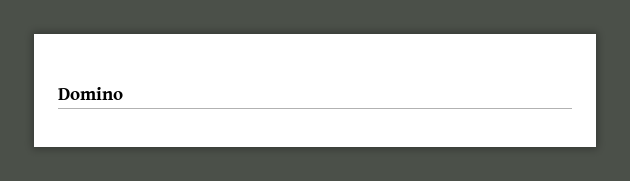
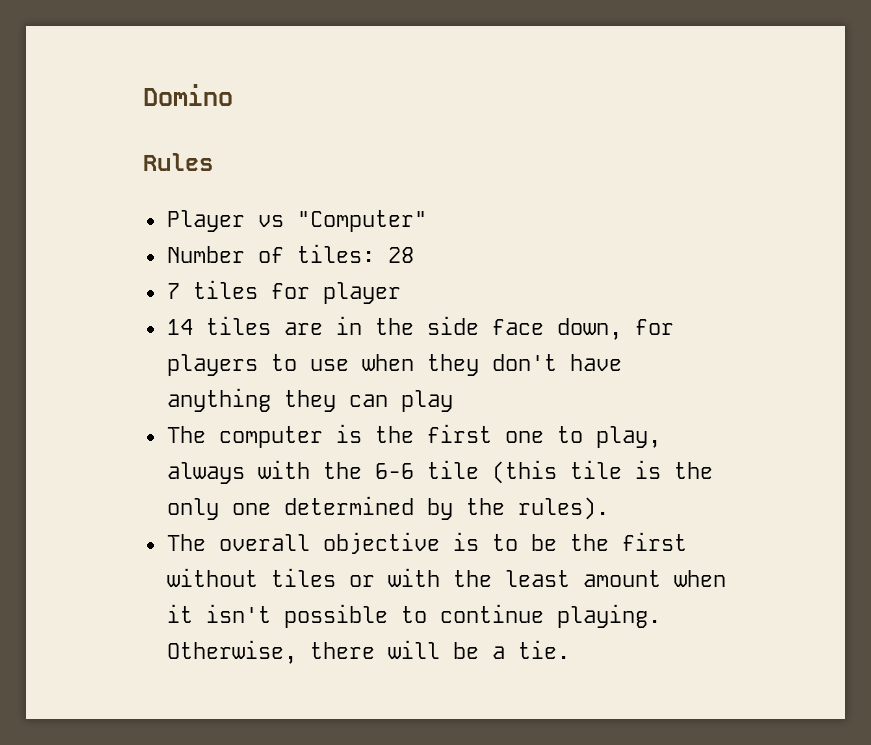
+ Rules
+ Player vs "Computer"
+ Number of tiles: 28
+ 7 tiles for player
+ 14 tiles are in the side face down, for players to use when they don't have anything they can play
+ The computer is the first one to play, always with the 6-6 tile (this tile is the only one determined by the rules).
+ The overall objective is to be the first without tiles or with the least amount when it isn't possible to continue playing. Otherwise, there will be a tie.

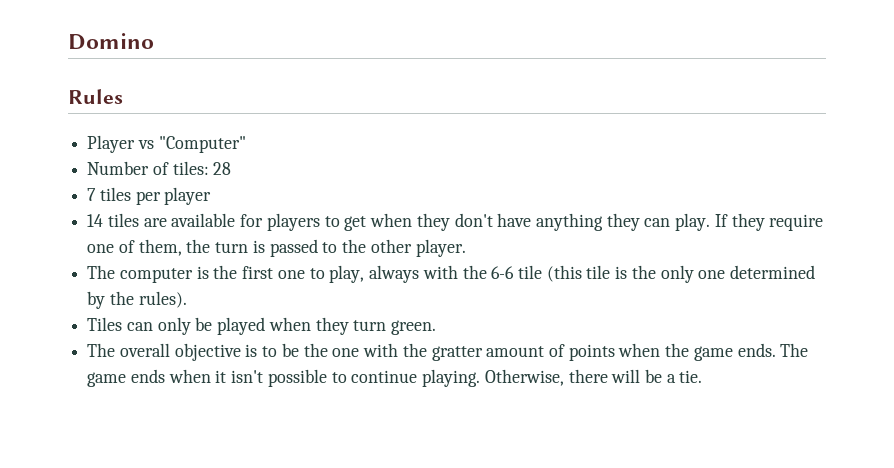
- 7 tiles for player
+ 7 tiles per player
- 14 tiles are in the side face down, for players to use when they don't have anything they can play
+ 14 tiles are available for players to get when they don't have anything they can play. If they require one of them, the turn is passed to the other player.
+ Tiles can only be played when they turn green.
- The overall objective is to be the first without tiles or with the least amount when it isn't possible to continue playing.
+ The overall objective is to be the one with the gratter amount of points when the game ends. The game ends when it isn't possible to continue playing.

